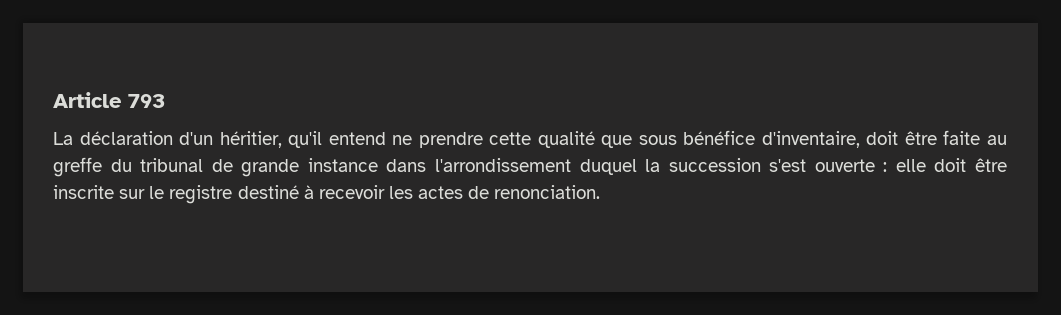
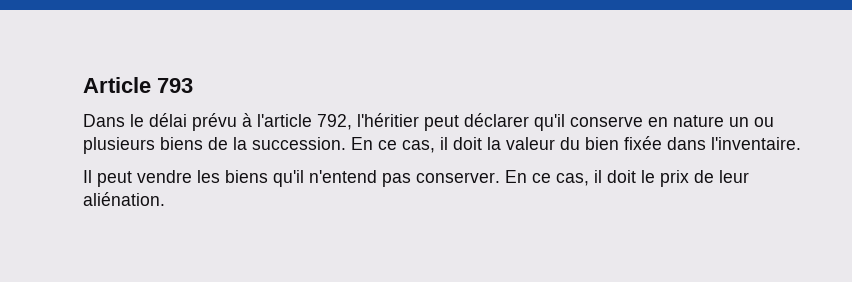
- La déclaration d'un héritier, qu'il entend ne prendre cette qualité que sous bénéfice d'inventaire, doit être faite au greffe du tribunal de grande instance dans l'arrondissement duquel la succession s'est ouverte : elle doit être inscrite sur le registre destiné à recevoir les actes de renonciation.
+ Dans le délai prévu à l'article 792, l'héritier peut déclarer qu'il conserve en nature un ou plusieurs biens de la succession. En ce cas, il doit la valeur du bien fixée dans l'inventaire.
+ Il peut vendre les biens qu'il n'entend pas conserver. En ce cas, il doit le prix de leur aliénation.

